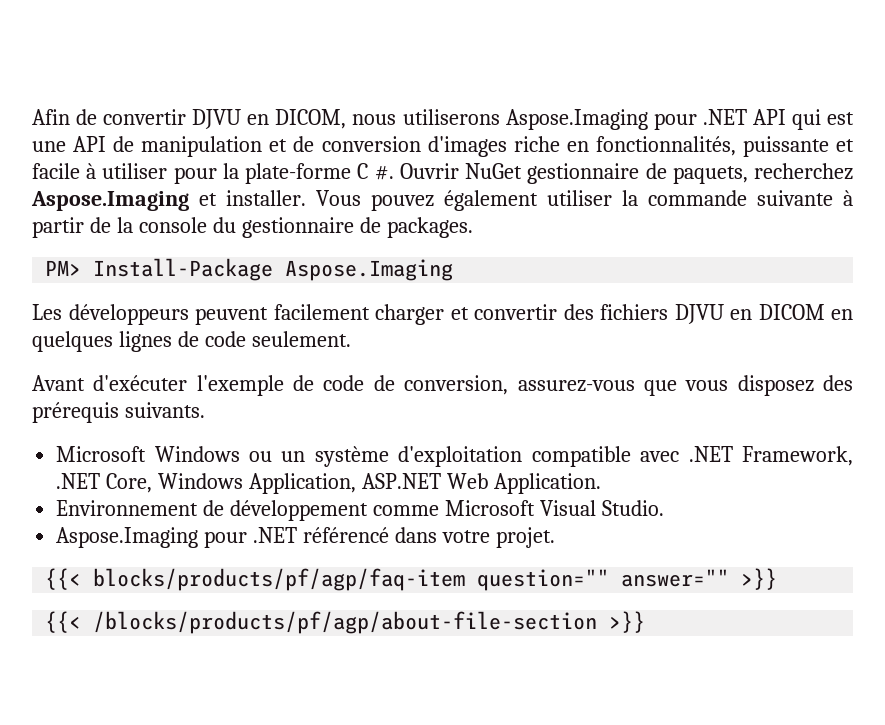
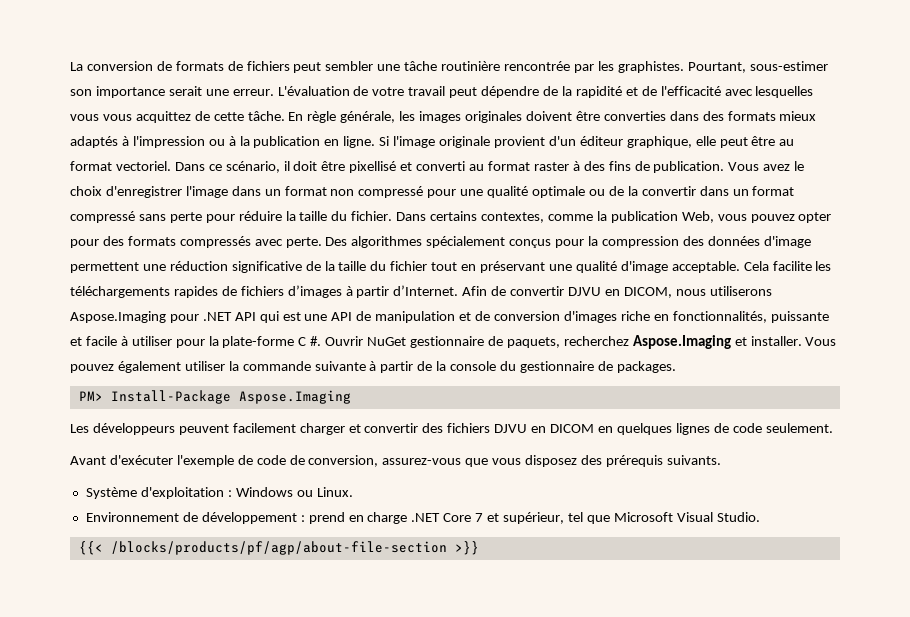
+ La conversion de formats de fichiers peut sembler une tâche routinière rencontrée par les graphistes. Pourtant, sous-estimer son importance serait une erreur. L'évaluation de votre travail peut dépendre de la rapidité et de l'efficacité avec lesquelles vous vous acquittez de cette tâche. En règle générale, les images originales doivent être converties dans des formats mieux adaptés à l'impression ou à la publication en ligne. Si l'image originale provient d'un éditeur graphique, elle peut être au format vectoriel. Dans ce scénario, il doit être pixellisé et converti au format raster à des fins de publication. Vous avez le choix d'enregistrer l'image dans un format non compressé pour une qualité optimale ou de la convertir dans un format compressé sans perte pour réduire la taille du fichier. Dans certains contextes, comme la publication Web, vous pouvez opter pour des formats compressés avec perte. Des algorithmes spécialement conçus pour la compression des données d'image permettent une réduction significative de la taille du fichier tout en préservant une qualité d'image acceptable. Cela facilite les téléchargements rapides de fichiers d’images à partir d’Internet.
- Microsoft Windows ou un système d'exploitation compatible avec .NET Framework, .NET Core, Windows Application, ASP.NET Web Application.
- Environnement de développement comme Microsoft Visual Studio.
- Aspose.Imaging pour .NET référencé dans votre projet.
- {{< blocks/products/pf/agp/faq-item question="" answer="" >}}
+ Système d'exploitation : Windows ou Linux.
+ Environnement de développement : prend en charge .NET Core 7 et supérieur, tel que Microsoft Visual Studio.

